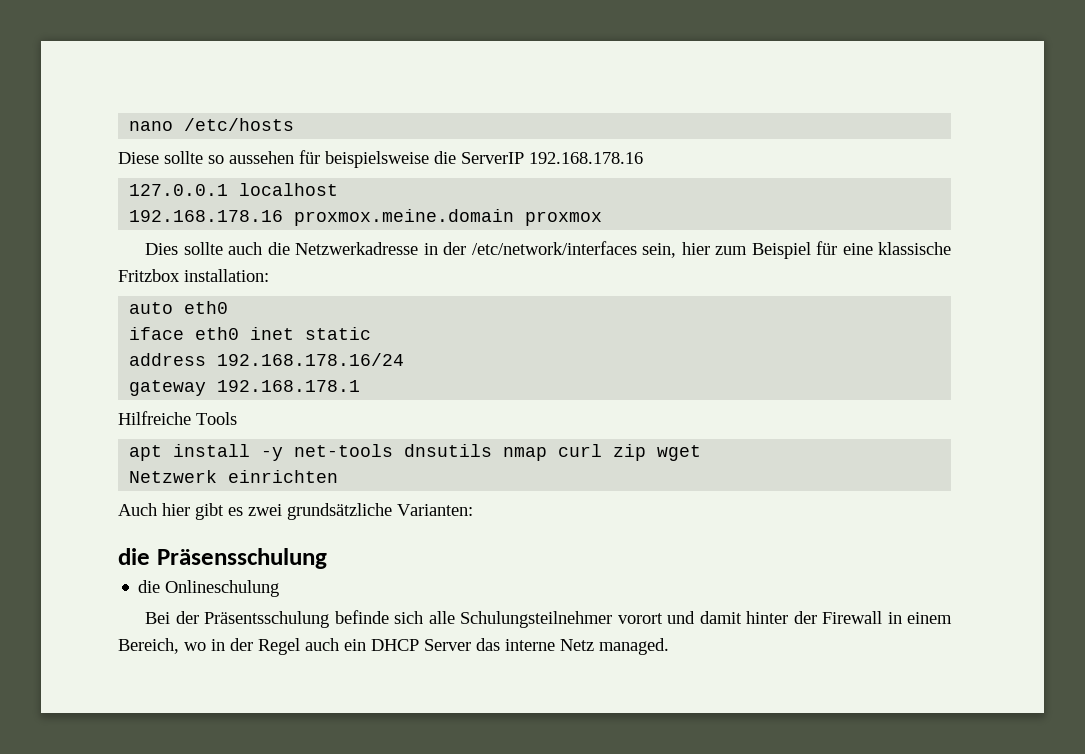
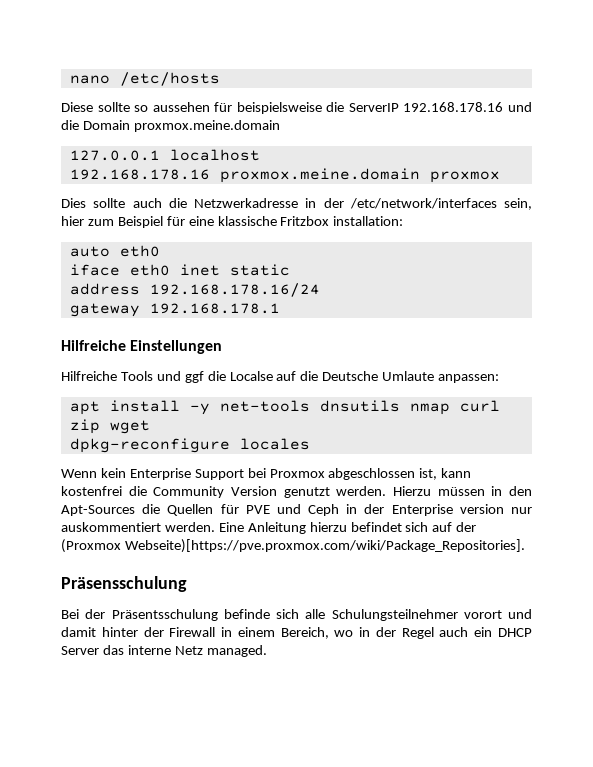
- Diese sollte so aussehen für beispielsweise die ServerIP 192.168.178.16
+ Diese sollte so aussehen für beispielsweise die ServerIP 192.168.178.16 und die Domain proxmox.meine.domain
+ Hilfreiche Einstellungen
- Hilfreiche Tools
+ Hilfreiche Tools und ggf die Localse auf die Deutsche Umlaute anpassen:
- Netzwerk einrichten
- Auch hier gibt es zwei grundsätzliche Varianten:
- die Präsensschulung
+ dpkg-reconfigure locales
+ Wenn kein Enterprise Support bei Proxmox abgeschlossen ist, kann kostenfrei die Community Version genutzt werden. Hierzu müssen in den Apt-Sources die Quellen für PVE und Ceph in der Enterprise version nur auskommentiert werden. Eine Anleitung hierzu befindet sich auf der (Proxmox Webseite)[https://pve.proxmox.com/wiki/Package_Repositories].
+ Präsensschulung
- die Onlineschulung

